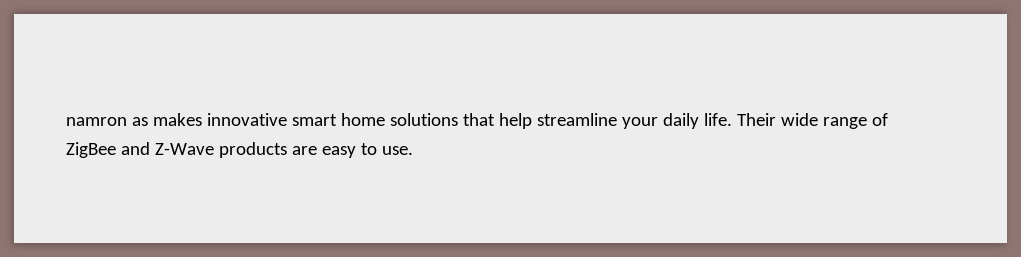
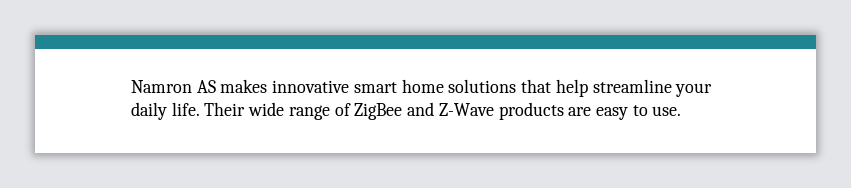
- namron as makes innovative smart home solutions that help streamline your daily life.
+ Namron AS makes innovative smart home solutions that help streamline your daily life.

